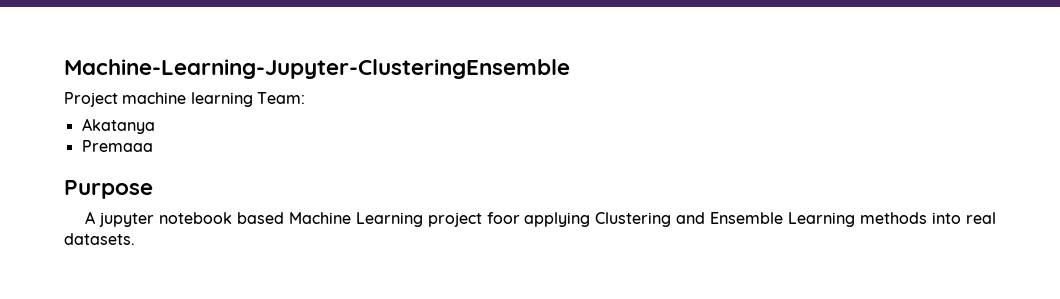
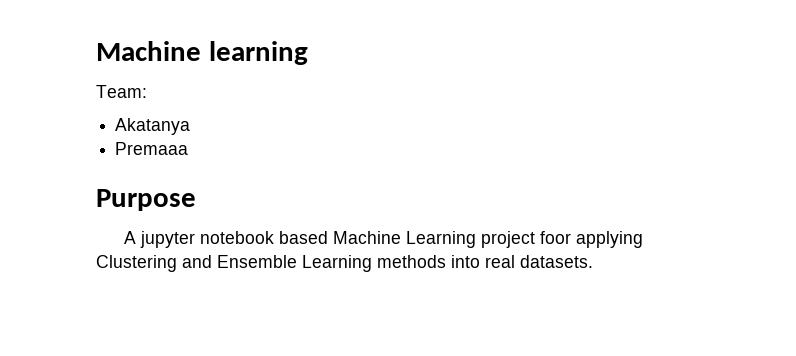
- Machine-Learning-Jupyter-ClusteringEnsemble
- Project machine learning Team:
+ Machine learning
+ Team:

